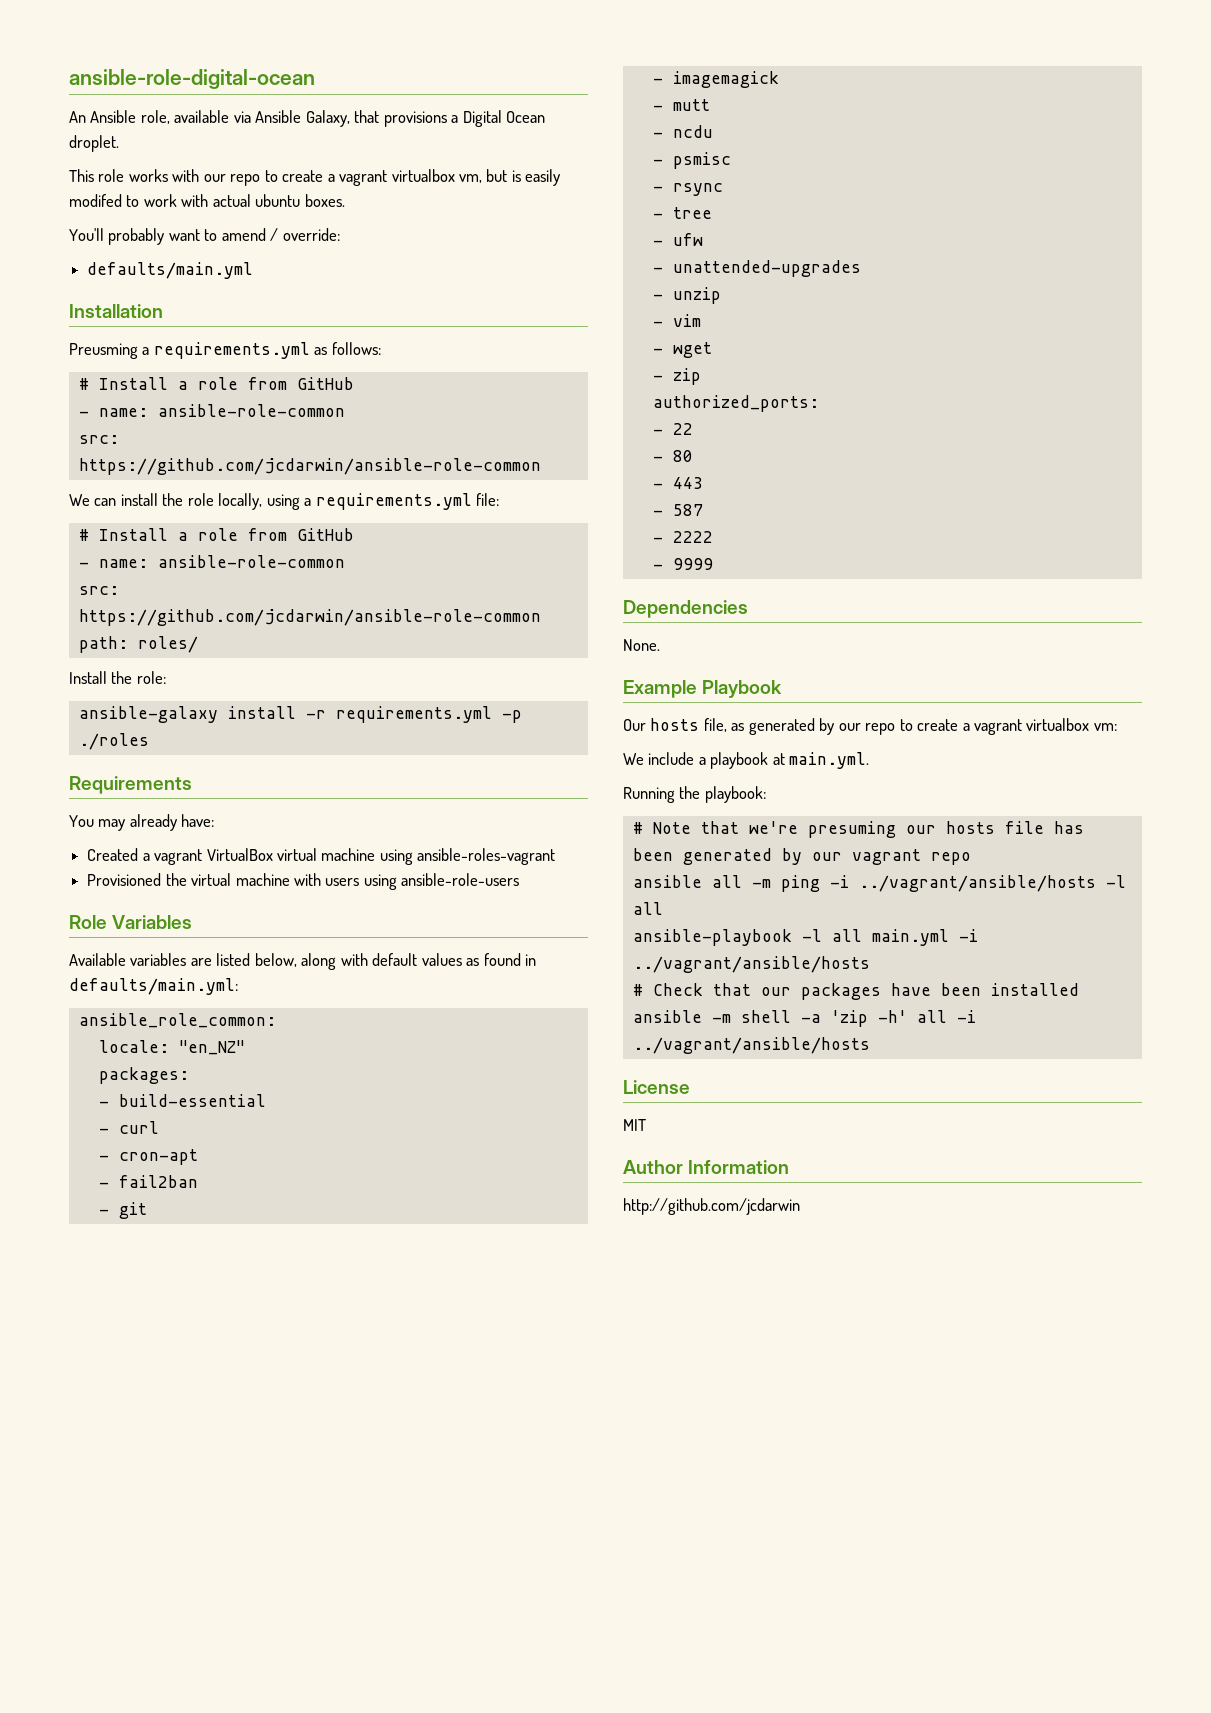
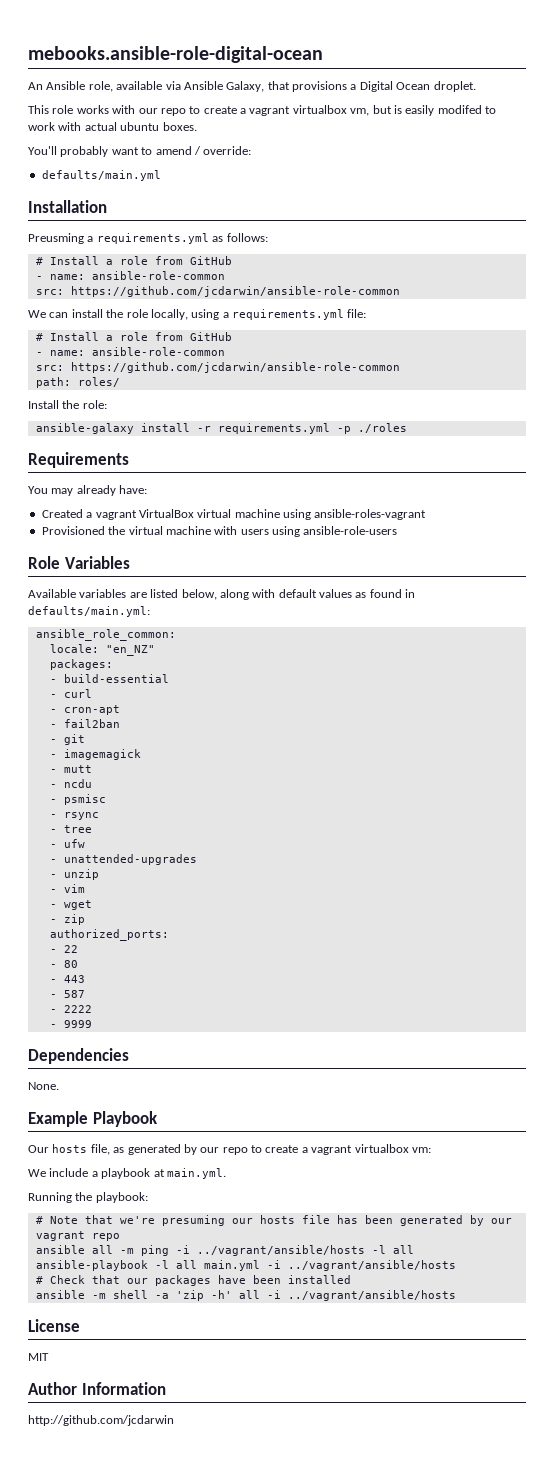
- ansible-role-digital-ocean
+ mebooks.ansible-role-digital-ocean

